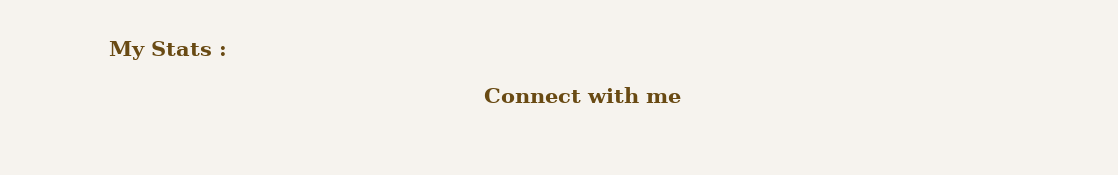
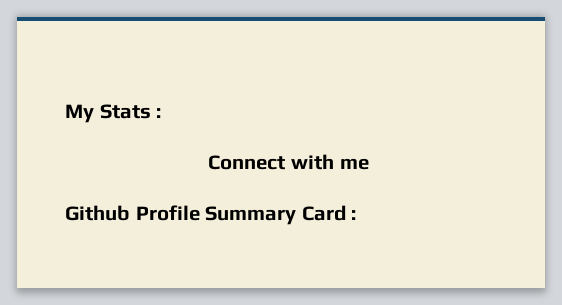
+ Github Profile Summary Card :

